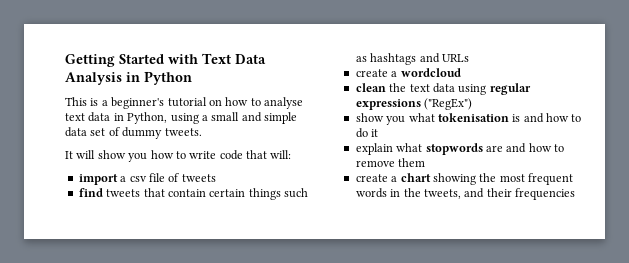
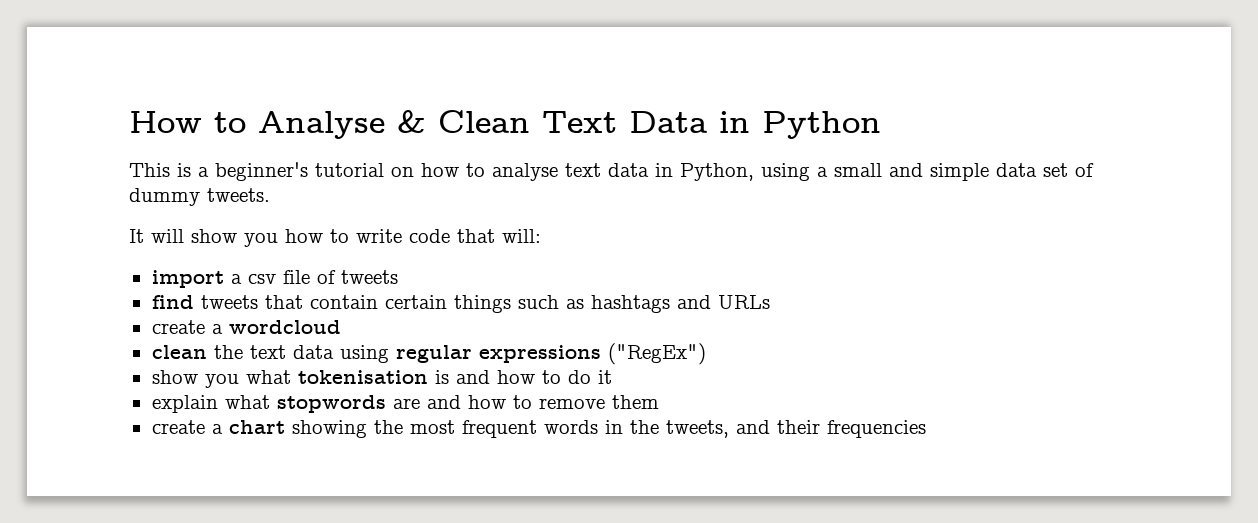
- Getting Started with Text Data Analysis in Python
+ How to Analyse & Clean Text Data in Python

